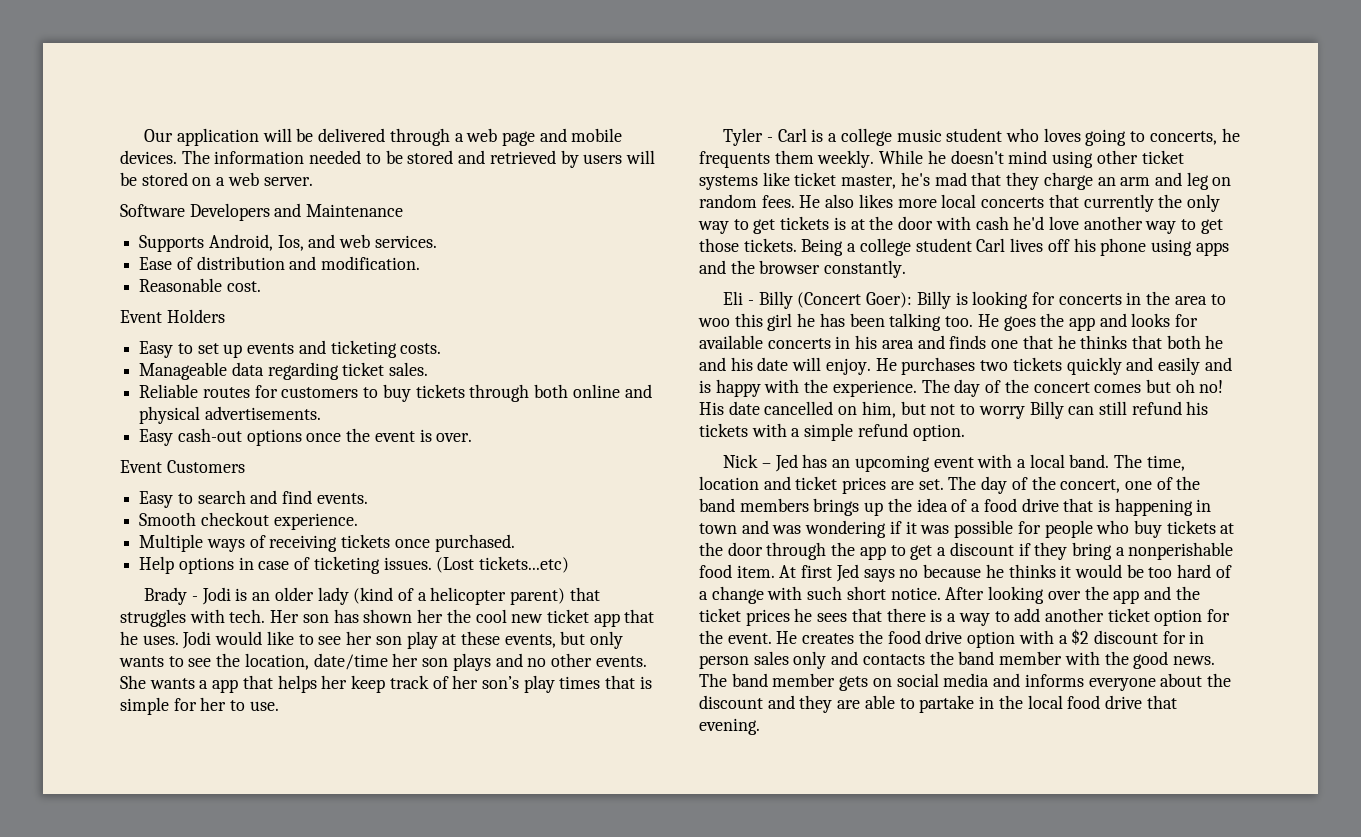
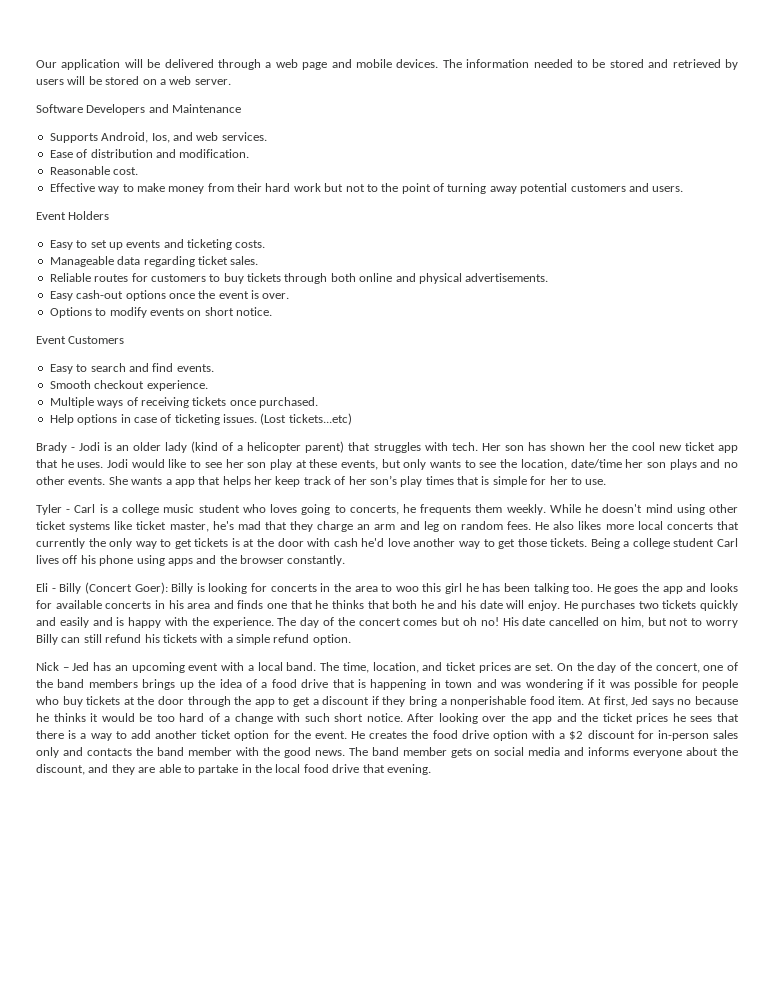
+ Effective way to make money from their hard work but not to the point of turning away potential customers and users.
+ Options to modify events on short notice.
- The time, location and ticket prices are set.
+ The time, location, and ticket prices are set.
- The day of the concert, one of the band members brings up the idea of a food drive that is happening in town and was wondering if it was possible for people who buy tickets at the door through the app to get a discount if they bring a nonperishable food item.
+ On the day of the concert, one of the band members brings up the idea of a food drive that is happening in town and was wondering if it was possible for people who buy tickets at the door through the app to get a discount if they bring a nonperishable food item.
- At first Jed says no because he thinks it would be too hard of a change with such short notice.
+ At first, Jed says no because he thinks it would be too hard of a change with such short notice.
- He creates the food drive option with a $2 discount for in person sales only and contacts the band member with the good news.
+ He creates the food drive option with a $2 discount for in-person sales only and contacts the band member with the good news.
- The band member gets on social media and informs everyone about the discount and they are able to partake in the local food drive that evening.
+ The band member gets on social media and informs everyone about the discount, and they are able to partake in the local food drive that evening.

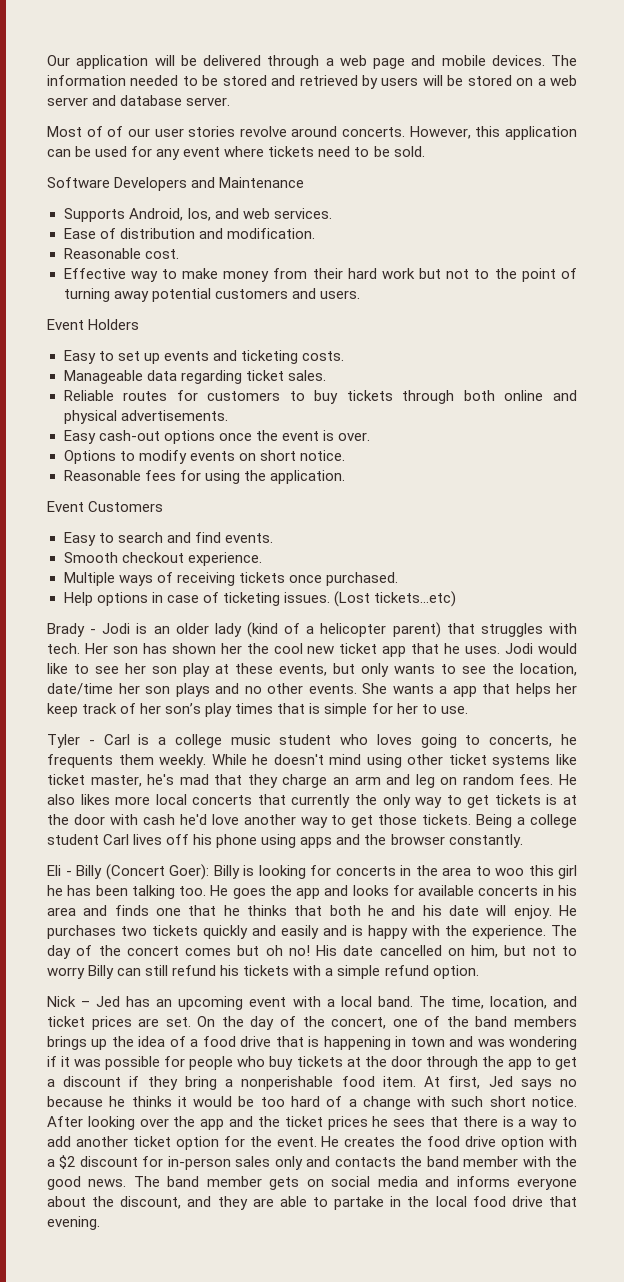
- The information needed to be stored and retrieved by users will be stored on a web server.
+ The information needed to be stored and retrieved by users will be stored on a web server and database server.
+ Most of of our user stories revolve around concerts. However, this application can be used for any event where tickets need to be sold.
+ Reasonable fees for using the application.

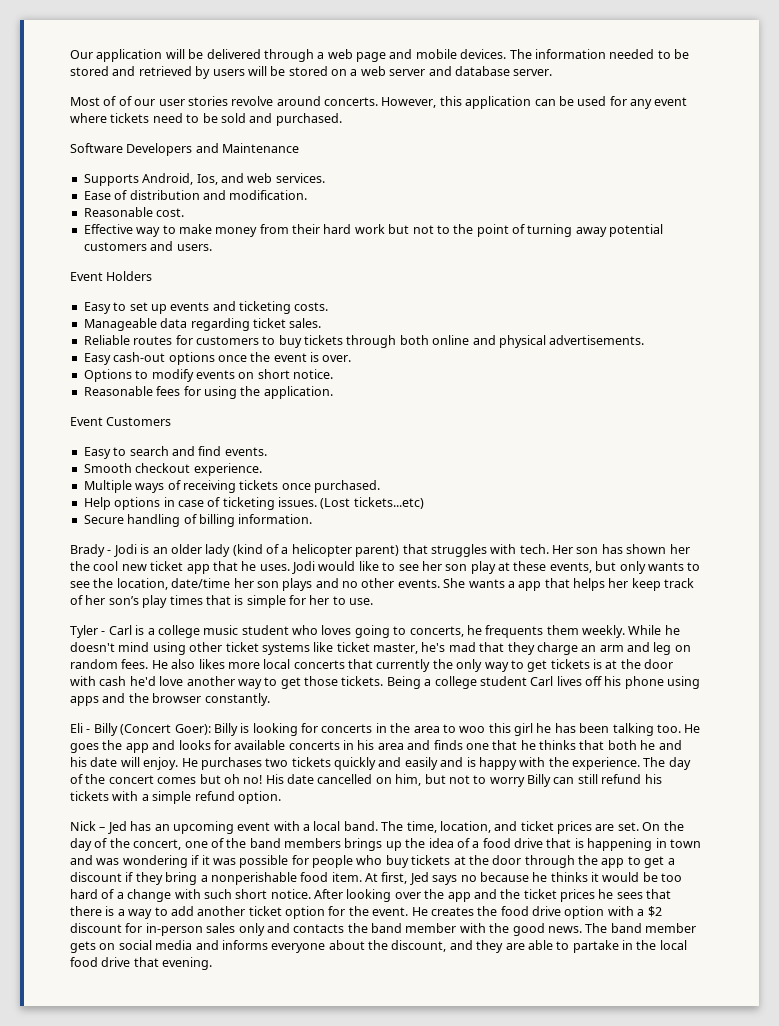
- However, this application can be used for any event where tickets need to be sold.
+ However, this application can be used for any event where tickets need to be sold and purchased.
+ Secure handling of billing information.

